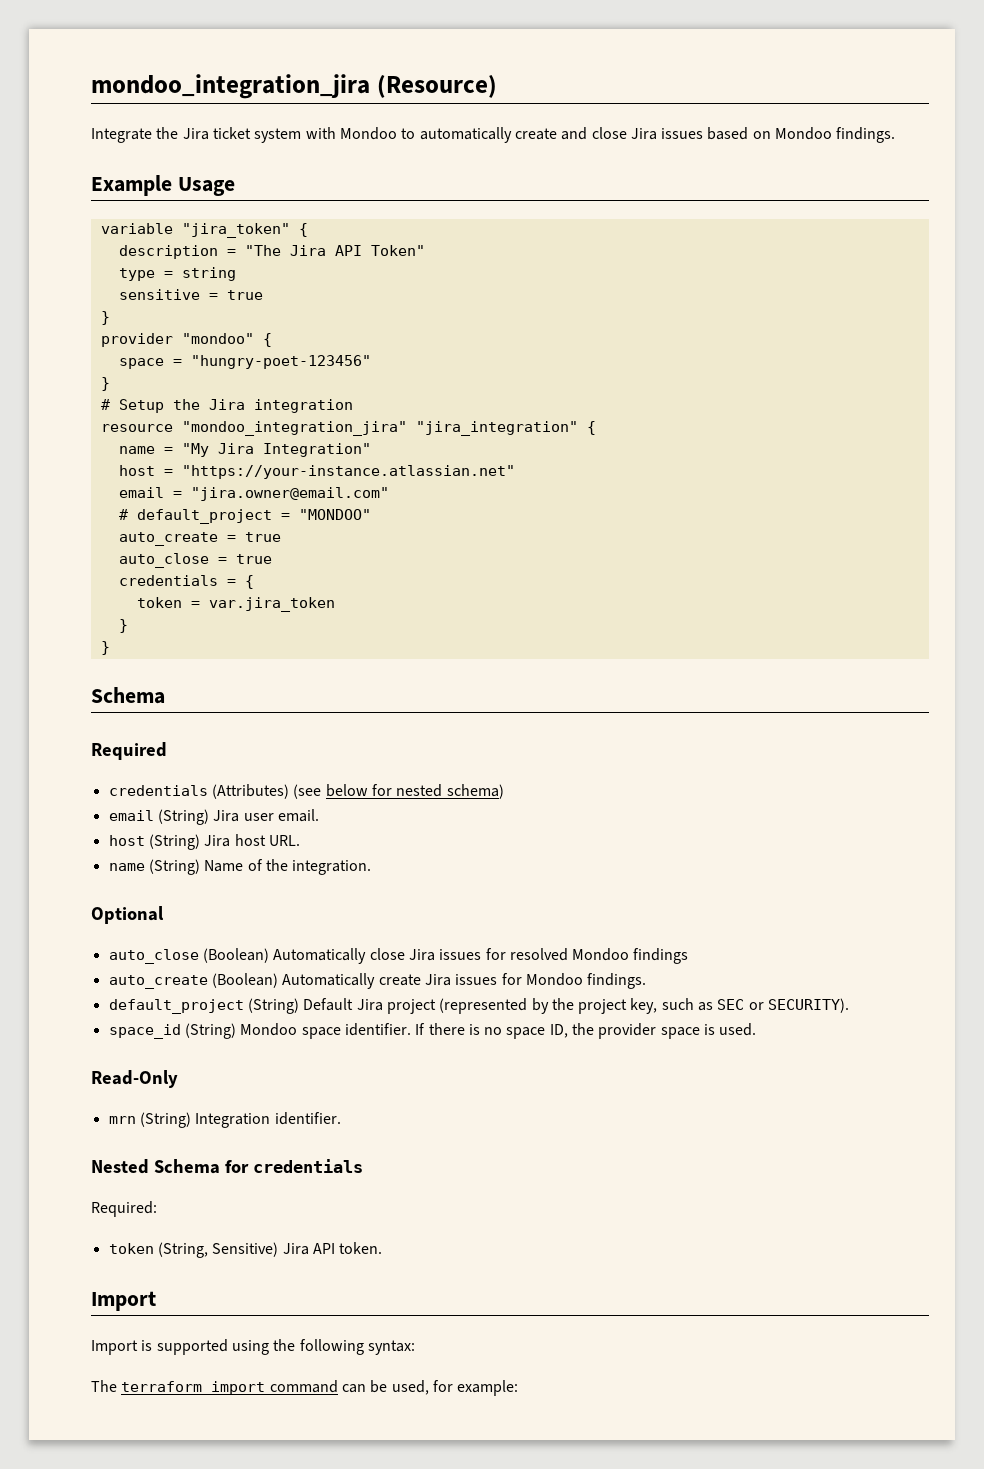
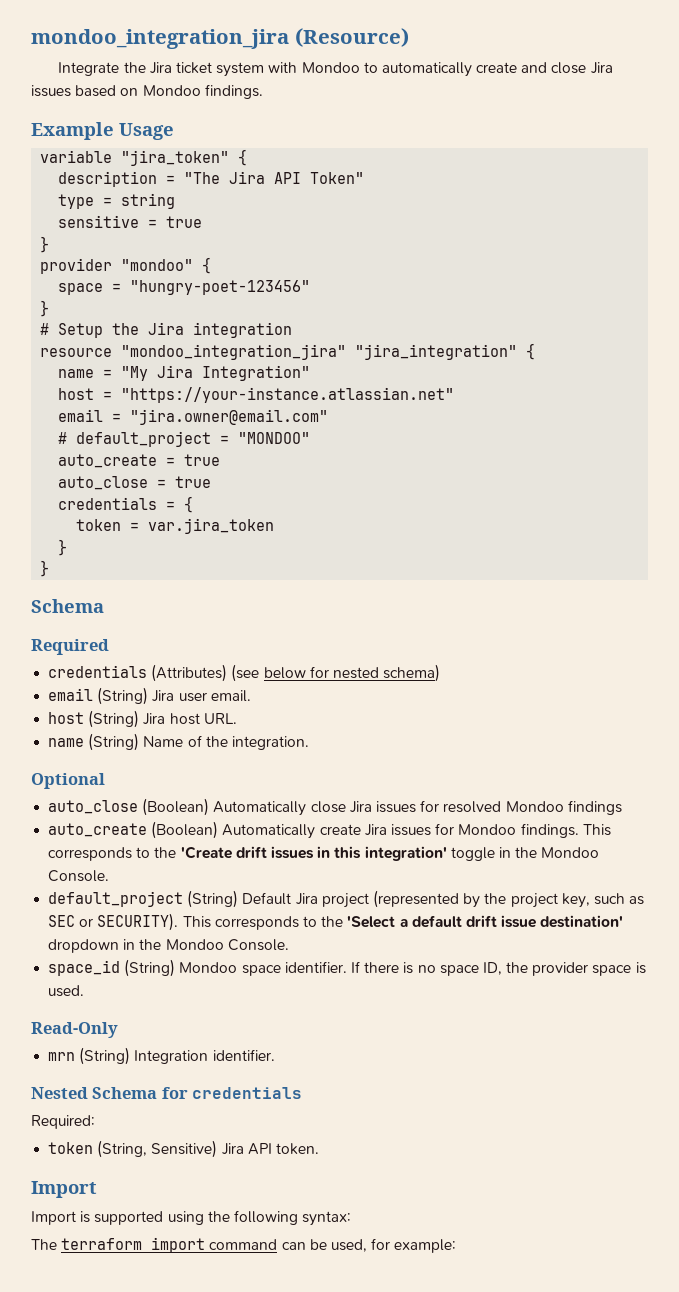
+ This corresponds to the 'Create drift issues in this integration' toggle in the Mondoo Console.
+ This corresponds to the 'Select a default drift issue destination' dropdown in the Mondoo Console.

